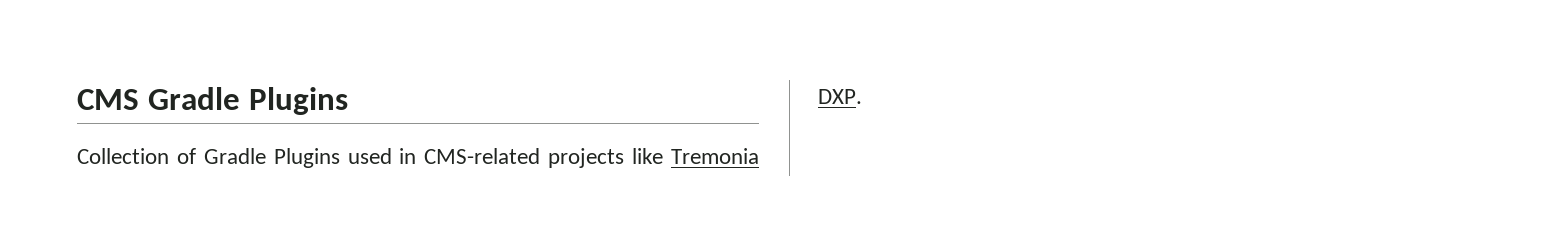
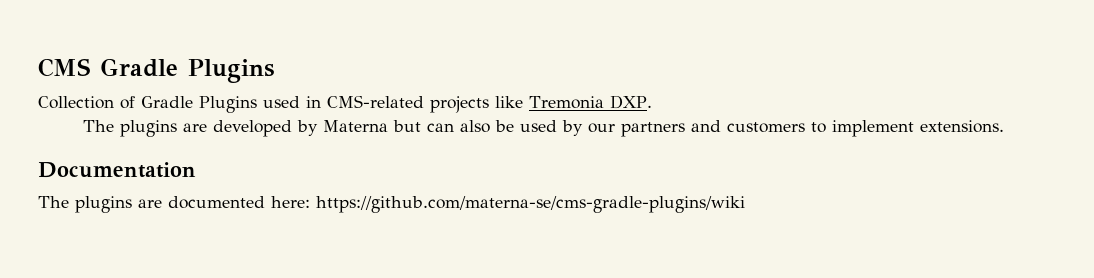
+ The plugins are developed by Materna but can also be used by our partners and customers to implement extensions.
+ Documentation
+ The plugins are documented here: https://github.com/materna-se/cms-gradle-plugins/wiki

